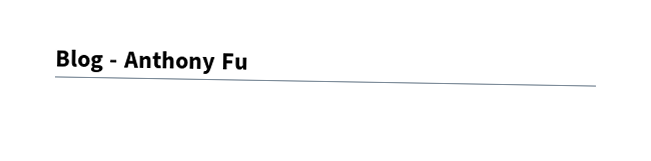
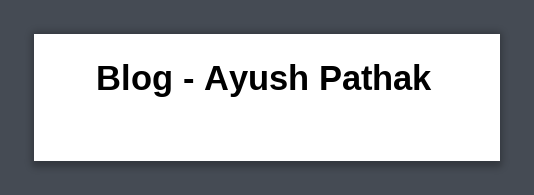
- Blog - Anthony Fu
+ Blog - Ayush Pathak

